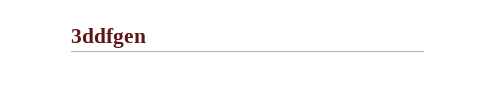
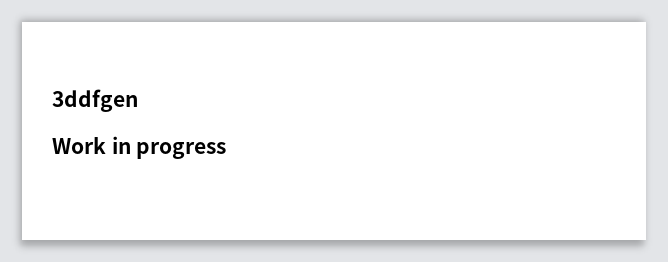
+ Work in progress

